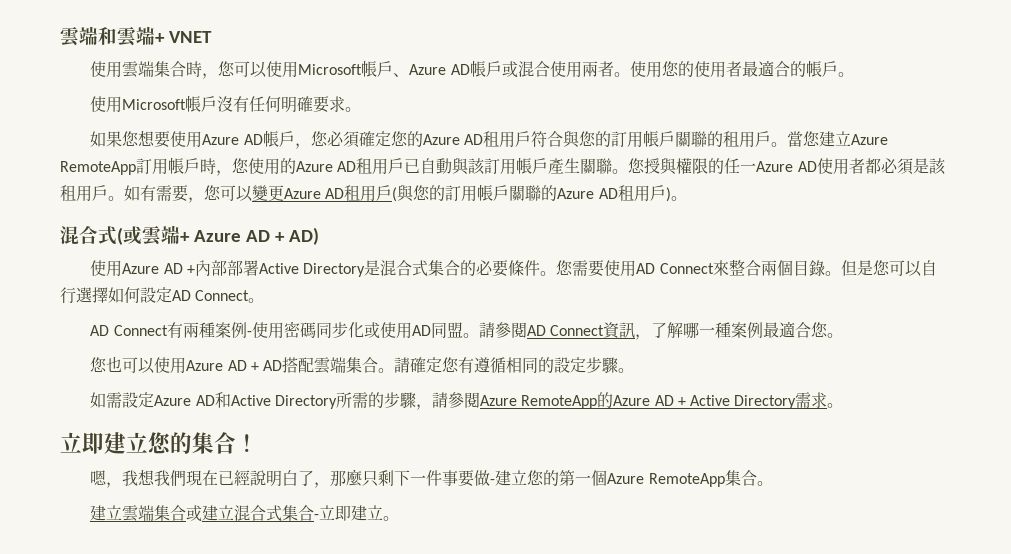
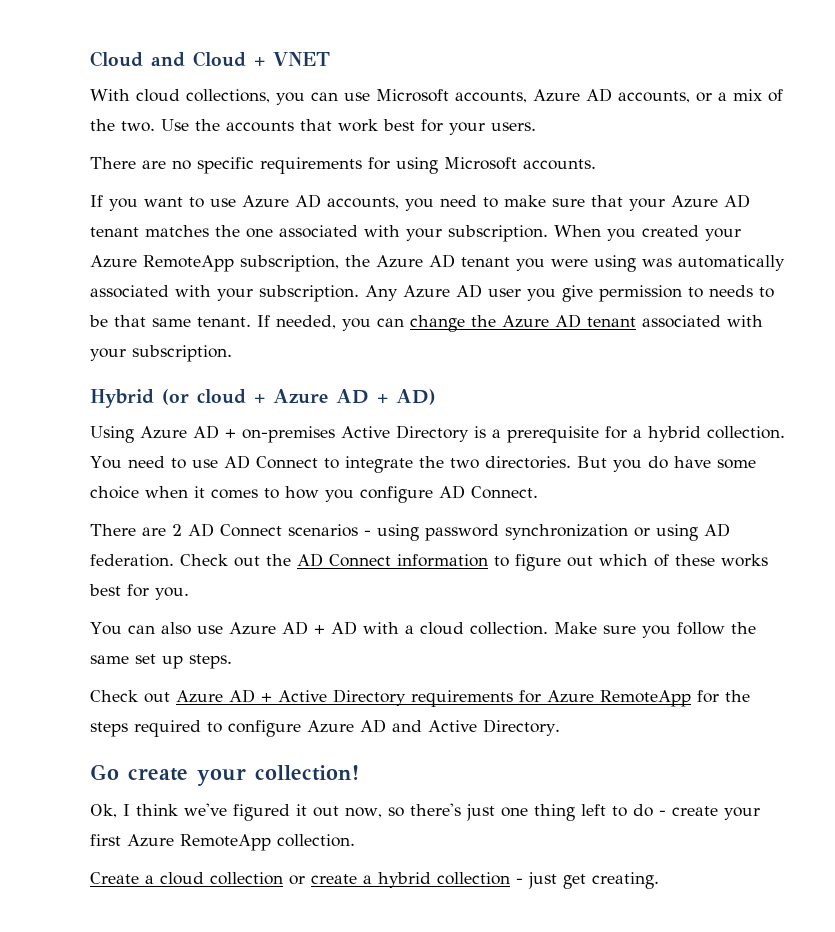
- 雲端和雲端+ VNET
+ Cloud and Cloud + VNET
- 使用雲端集合時，您可以使用Microsoft帳戶、Azure AD帳戶或混合使用兩者。使用您的使用者最適合的帳戶。
- 使用Microsoft帳戶沒有任何明確要求。
- 如果您想要使用Azure AD帳戶，您必須確定您的Azure AD租用戶符合與您的訂用帳戶關聯的租用戶。當您建立Azure RemoteApp訂用帳戶時，您使用的Azure AD租用戶已自動與該訂用帳戶產生關聯。您授與權限的任一Azure AD使用者都必須是該租用戶。如有需要，您可以變更Azure AD租用戶(與您的訂用帳戶關聯的Azure AD租用戶)。
- 混合式(或雲端+ Azure AD + AD)
+ With cloud collections, you can use Microsoft accounts, Azure AD accounts, or a mix of the two. Use the accounts that work best for your users.
+ There are no specific requirements for using Microsoft accounts.
+ If you want to use Azure AD accounts, you need to make sure that your Azure AD tenant matches the one associated with your subscription. When you created your Azure RemoteApp subscription, the Azure AD tenant you were using was automatically associated with your subscription. Any Azure AD user you give permission to needs to be that same tenant. If needed, you can change the Azure AD tenant associated with your subscription.
+ Hybrid (or cloud + Azure AD + AD)
- 使用Azure AD +內部部署Active Directory是混合式集合的必要條件。您需要使用AD Connect來整合兩個目錄。但是您可以自行選擇如何設定AD Connect。
- AD Connect有兩種案例-使用密碼同步化或使用AD同盟。請參閱AD Connect資訊，了解哪一種案例最適合您。
- 您也可以使用Azure AD + AD搭配雲端集合。請確定您有遵循相同的設定步驟。
- 如需設定Azure AD和Active Directory所需的步驟，請參閱Azure RemoteApp的Azure AD + Active Directory需求。
- 立即建立您的集合！
- 嗯，我想我們現在已經說明白了，那麼只剩下一件事要做-建立您的第一個Azure RemoteApp集合。
- 建立雲端集合或建立混合式集合-立即建立。
+ Using Azure AD + on-premises Active Directory is a prerequisite for a hybrid collection. You need to use AD Connect to integrate the two directories. But you do have some choice when it comes to how you configure AD Connect.
+ There are 2 AD Connect scenarios - using password synchronization or using AD federation. Check out the AD Connect information to figure out which of these works best for you.
+ You can also use Azure AD + AD with a cloud collection. Make sure you follow the same set up steps.
+ Check out Azure AD + Active Directory requirements for Azure RemoteApp for the steps required to configure Azure AD and Active Directory.
+ Go create your collection!
+ Ok, I think we've figured it out now, so there's just one thing left to do - create your first Azure RemoteApp collection.
+ Create a cloud collection or create a hybrid collection - just get creating.

